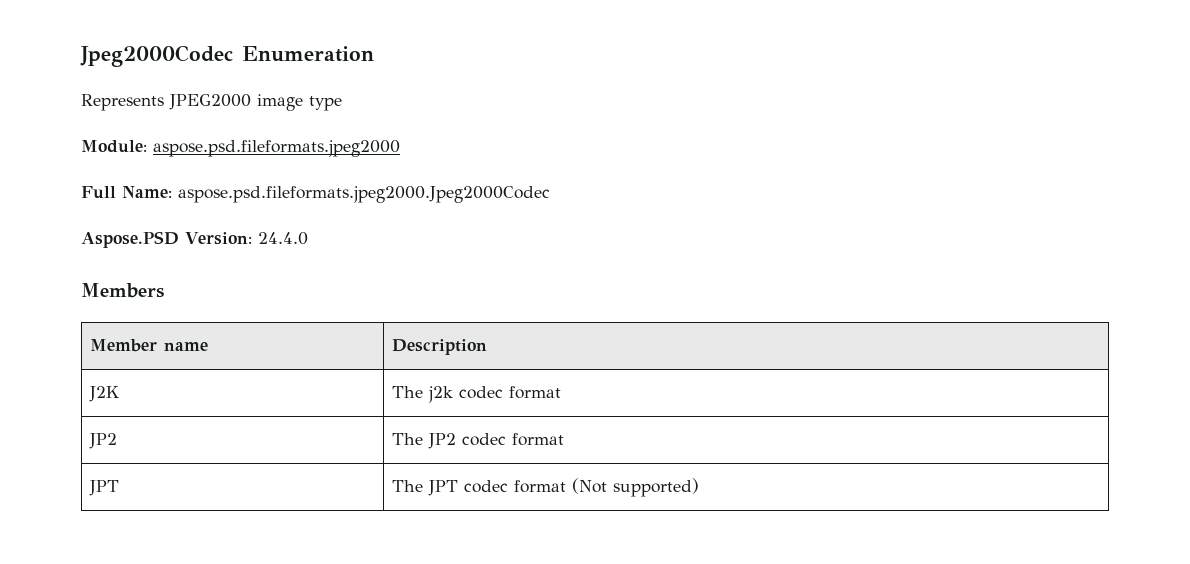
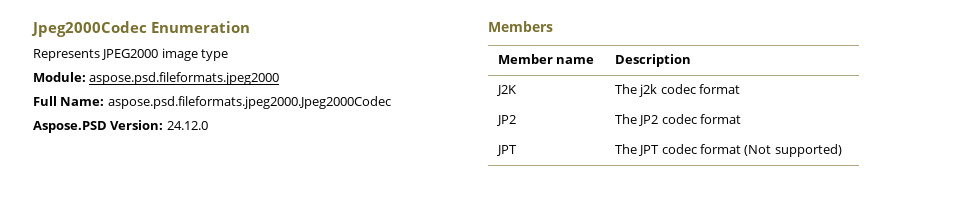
- Aspose.PSD Version: 24.4.0
+ Aspose.PSD Version: 24.12.0

